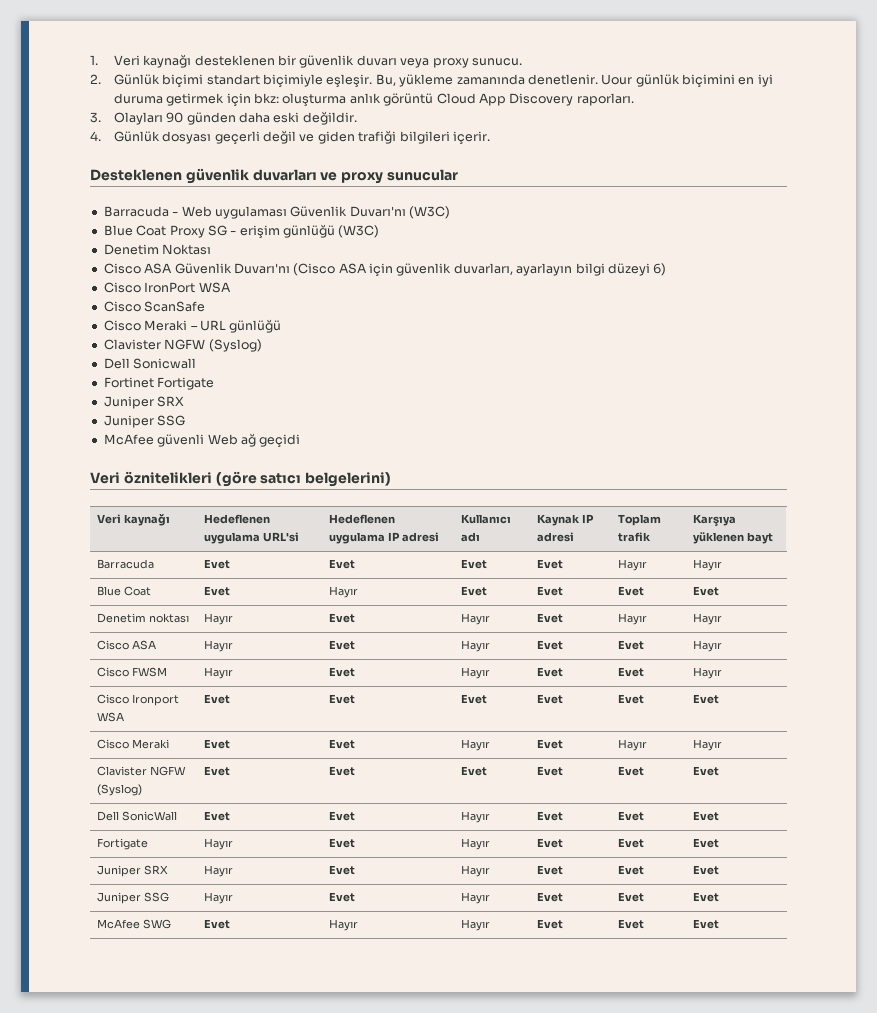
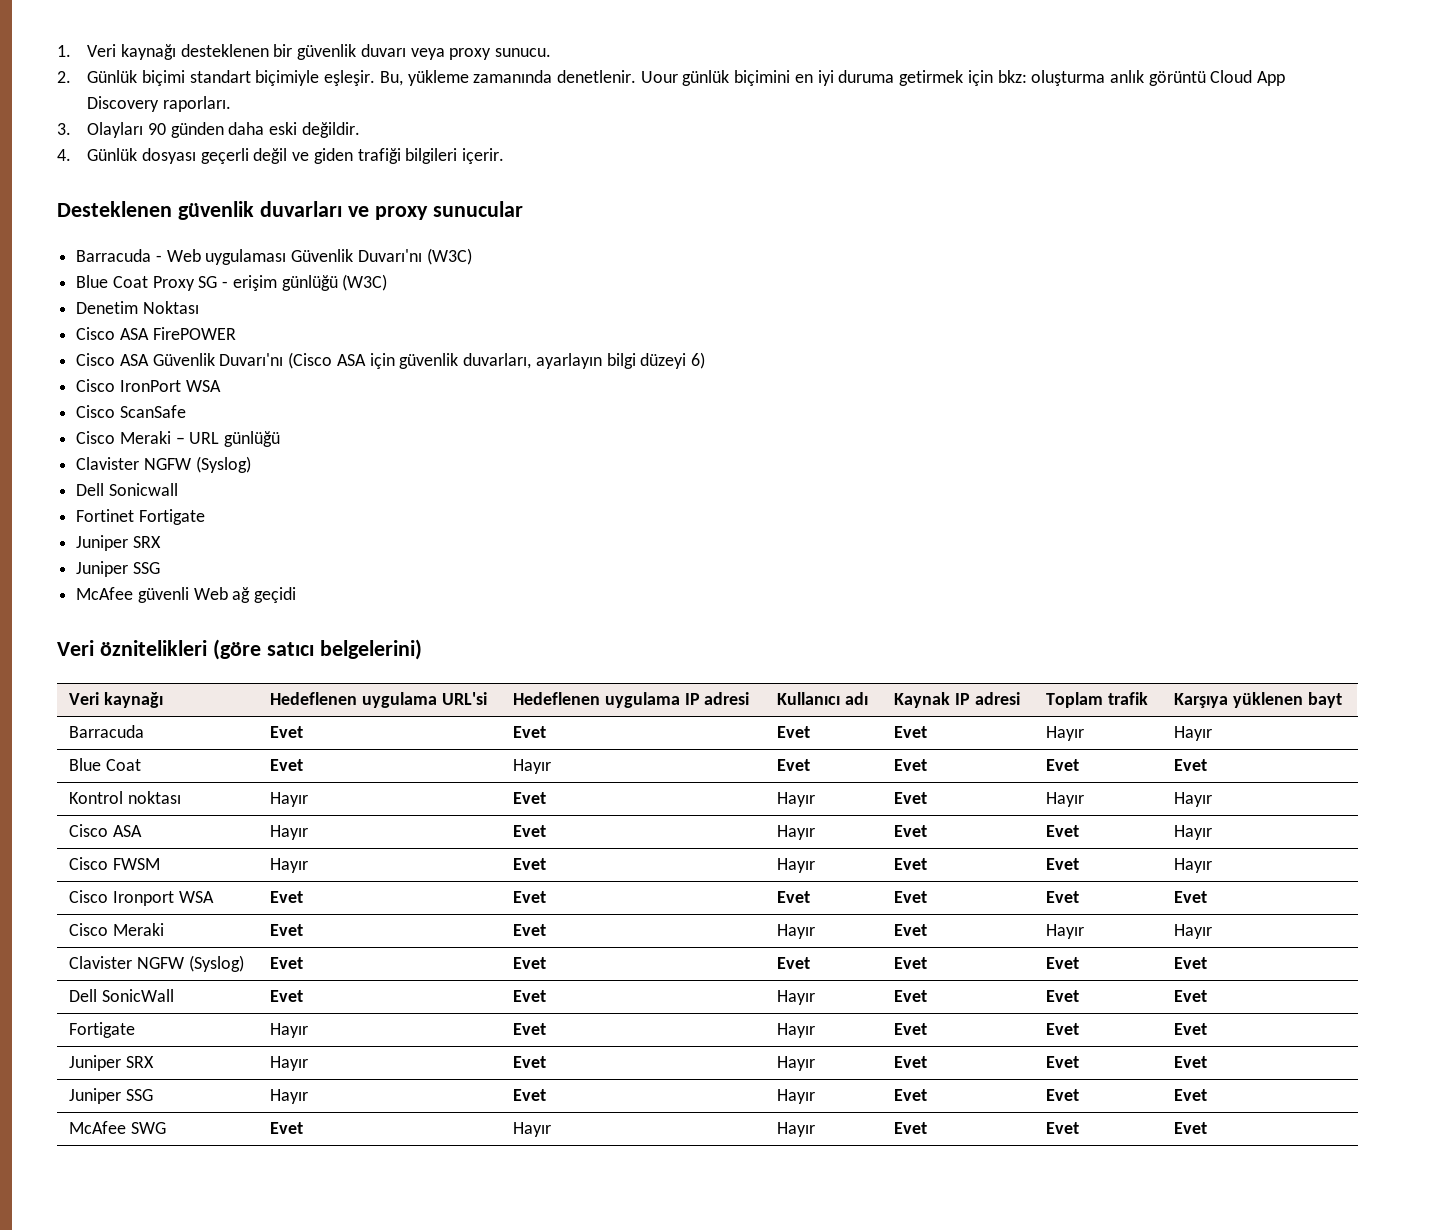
+ Cisco ASA FirePOWER
- Denetim noktası | Hayır | Evet | Hayır | Evet | Hayır | Hayır
+ Kontrol noktası | Hayır | Evet | Hayır | Evet | Hayır | Hayır

